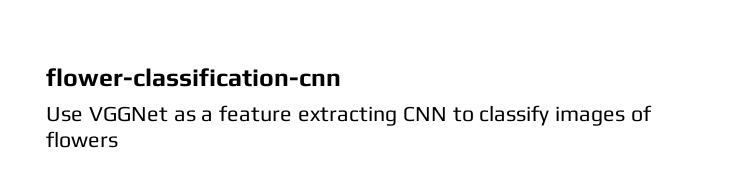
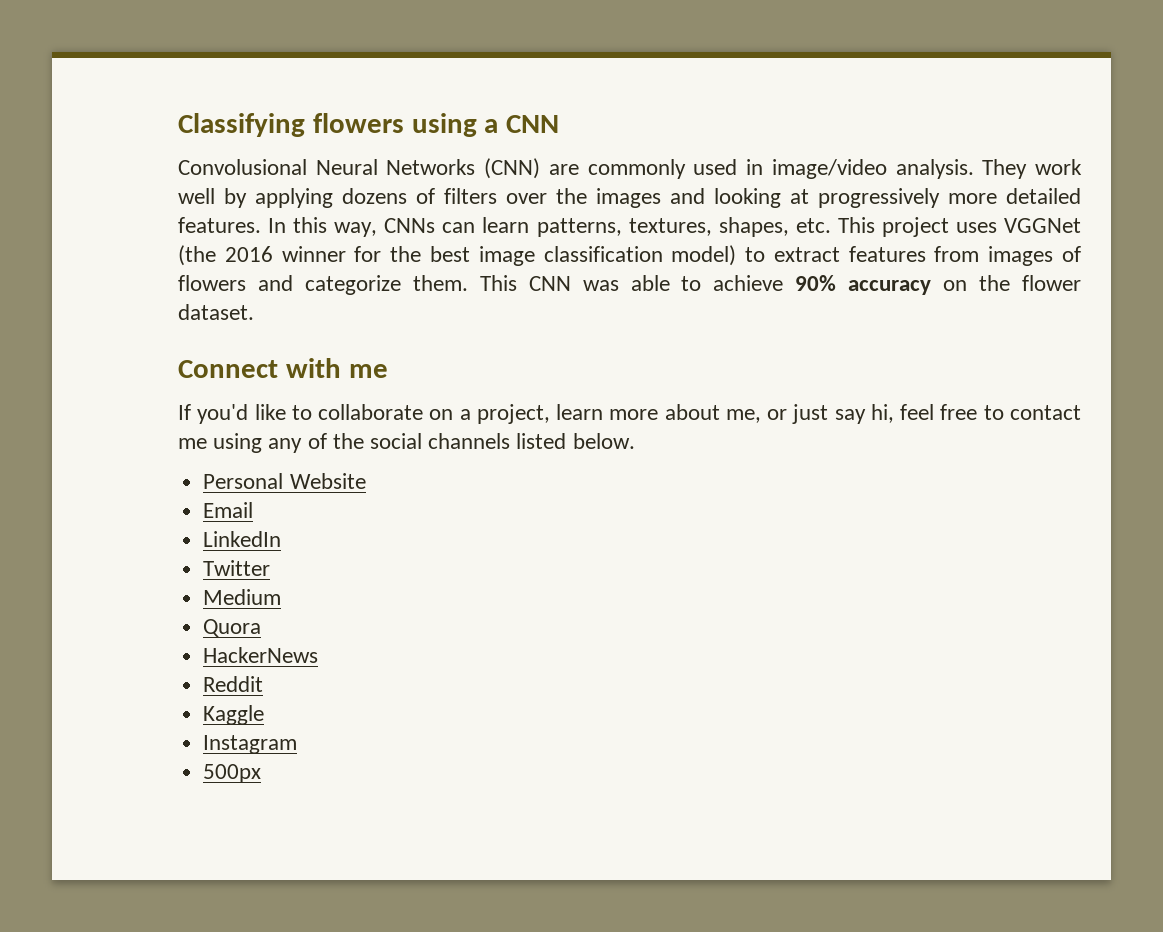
- flower-classification-cnn
- Use VGGNet as a feature extracting CNN to classify images of flowers
+ Classifying flowers using a CNN
+ Convolusional Neural Networks (CNN) are commonly used in image/video analysis. They work well by applying dozens of filters over the images and looking at progressively more detailed features. In this way, CNNs can learn patterns, textures, shapes, etc. This project uses VGGNet (the 2016 winner for the best image classification model) to extract features from images of flowers and categorize them. This CNN was able to achieve 90% accuracy on the flower dataset.
+ Connect with me
+ If you'd like to collaborate on a project, learn more about me, or just say hi, feel free to contact me using any of the social channels listed below.
+ Personal Website
+ Email
+ LinkedIn
+ Twitter
+ Medium
+ Quora
+ HackerNews
+ Reddit
+ Kaggle
+ Instagram
+ 500px

